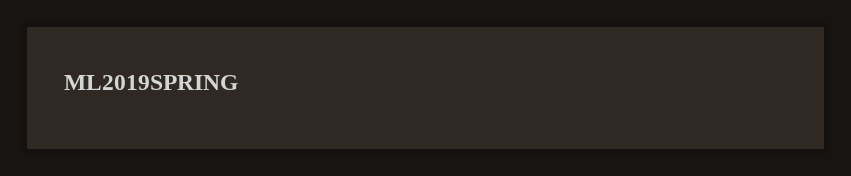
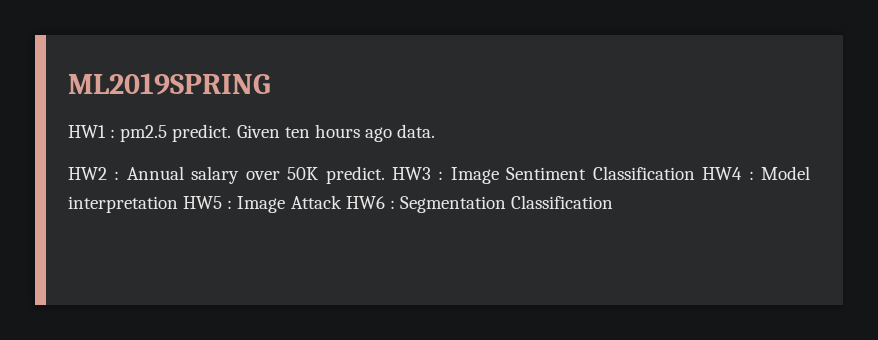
+ HW1 : pm2.5 predict. Given ten hours ago data.
+ HW2 : Annual salary over 50K predict. HW3 : Image Sentiment Classification HW4 : Model interpretation HW5 : Image Attack HW6 : Segmentation Classification

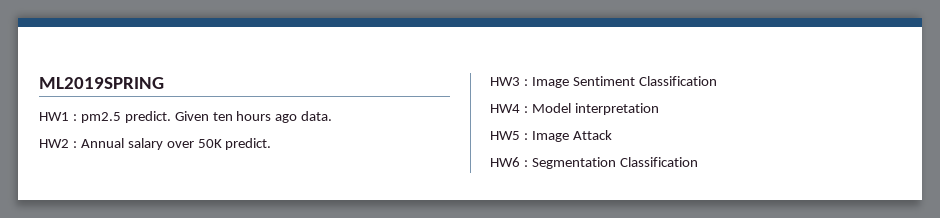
- HW2 : Annual salary over 50K predict. HW3 : Image Sentiment Classification HW4 : Model interpretation HW5 : Image Attack HW6 : Segmentation Classification
+ HW2 : Annual salary over 50K predict.
+ HW3 : Image Sentiment Classification
+ HW4 : Model interpretation
+ HW5 : Image Attack
+ HW6 : Segmentation Classification

